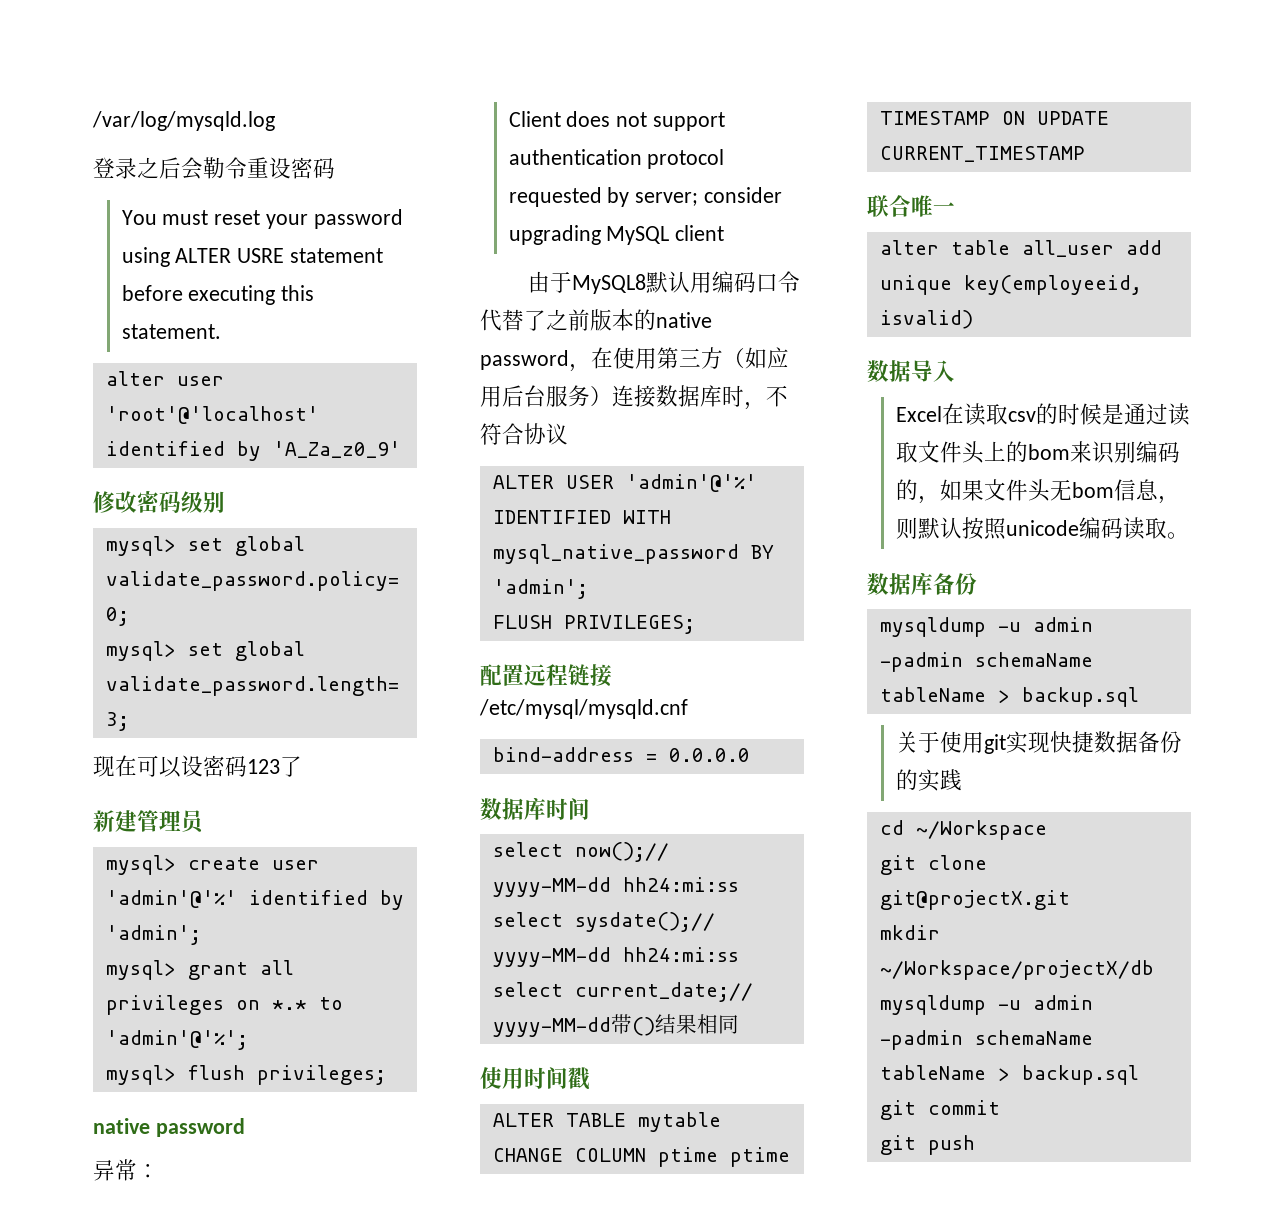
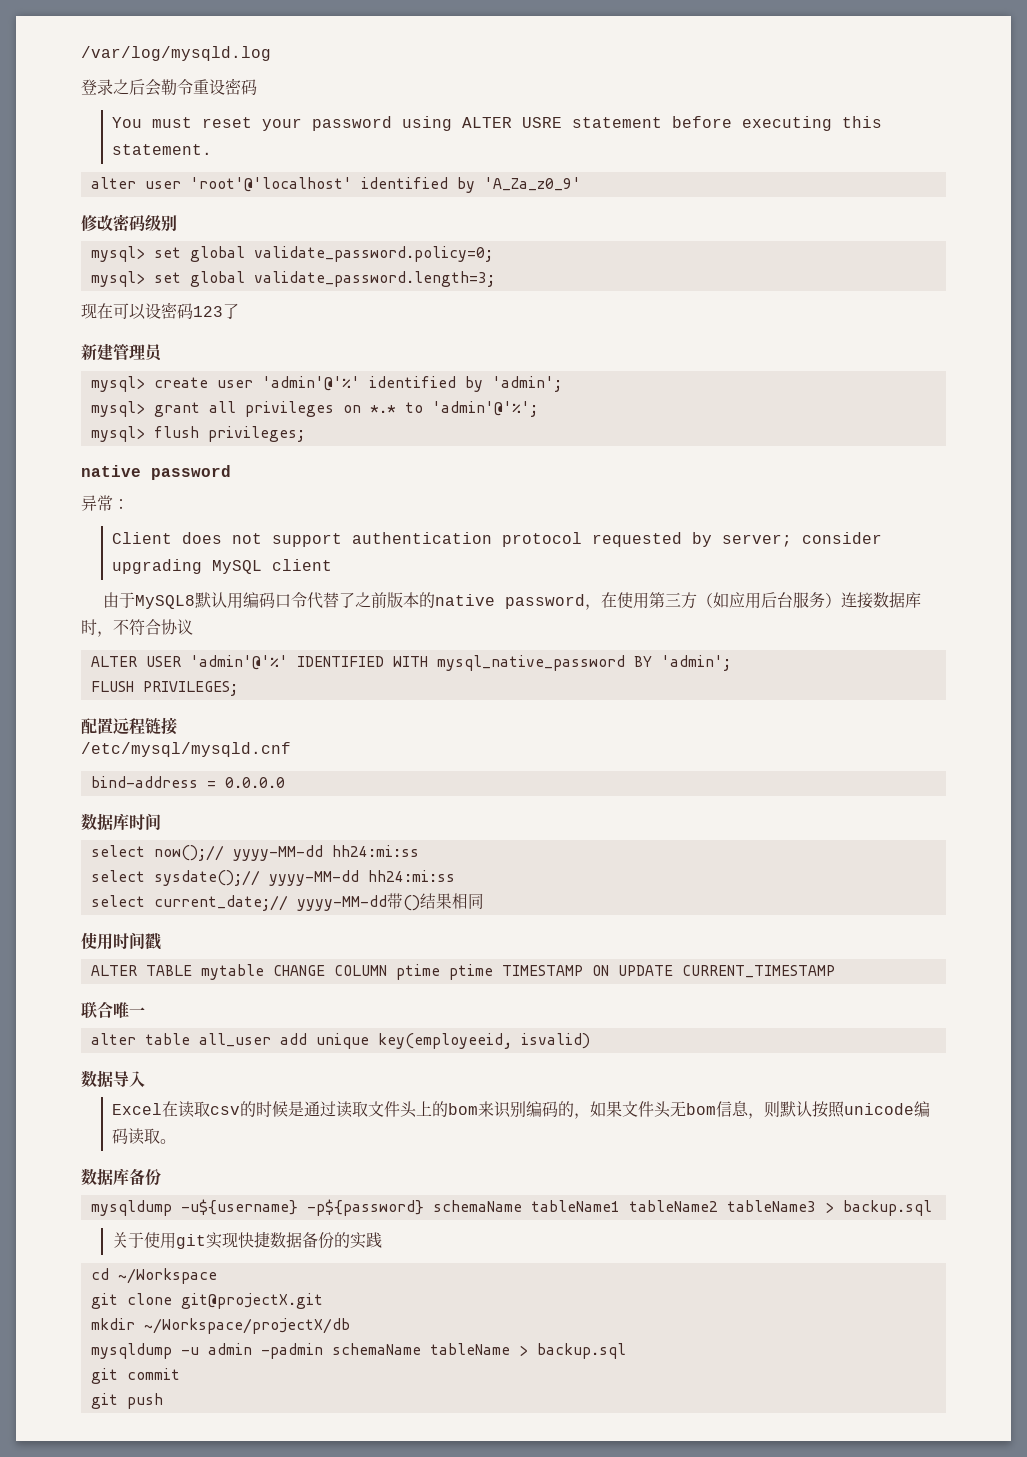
  数据库备份
- mysqldump -u admin -padmin schemaName tableName > backup.sql
+ mysqldump -u${username} -p${password} schemaName tableName1 tableName2 tableName3 > backup.sql

